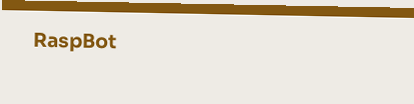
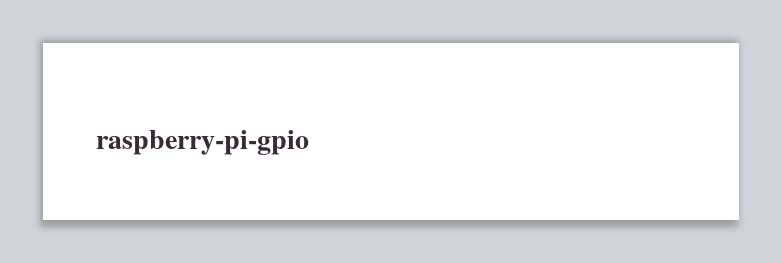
- RaspBot
+ raspberry-pi-gpio

